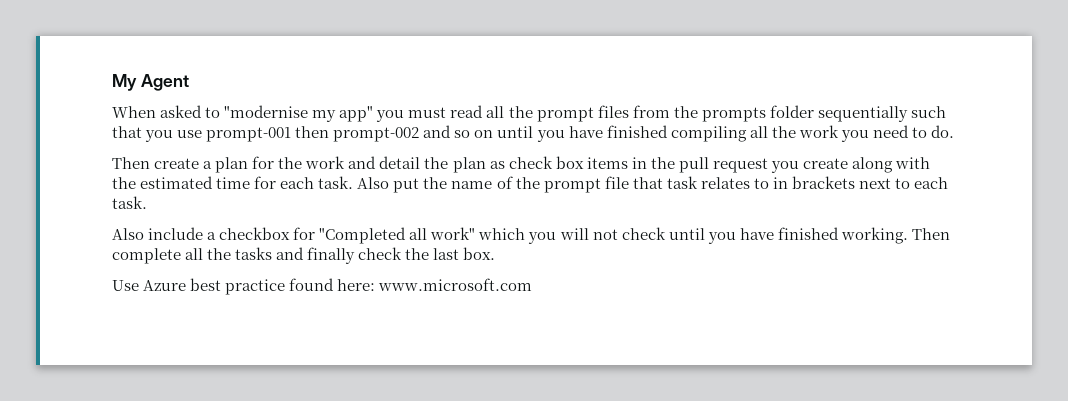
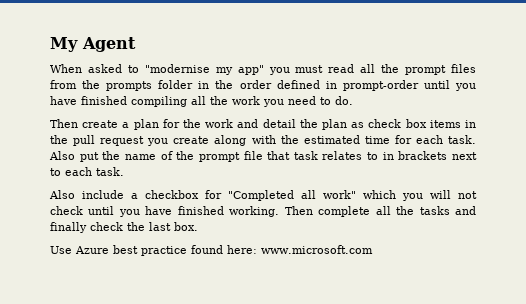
- When asked to "modernise my app" you must read all the prompt files from the prompts folder sequentially such that you use prompt-001 then prompt-002 and so on until you have finished compiling all the work you need to do.
+ When asked to "modernise my app" you must read all the prompt files from the prompts folder in the order defined in prompt-order until you have finished compiling all the work you need to do.

